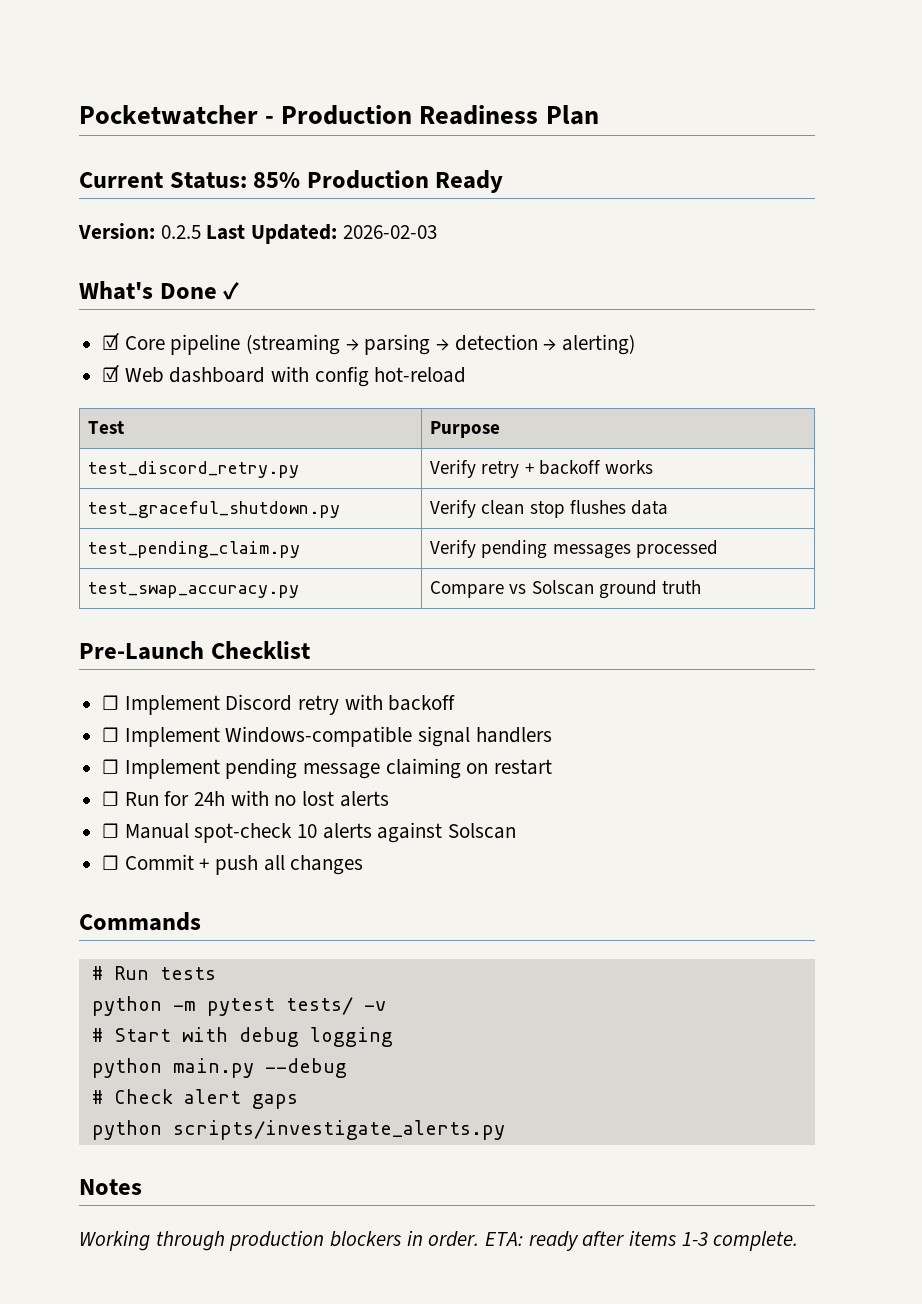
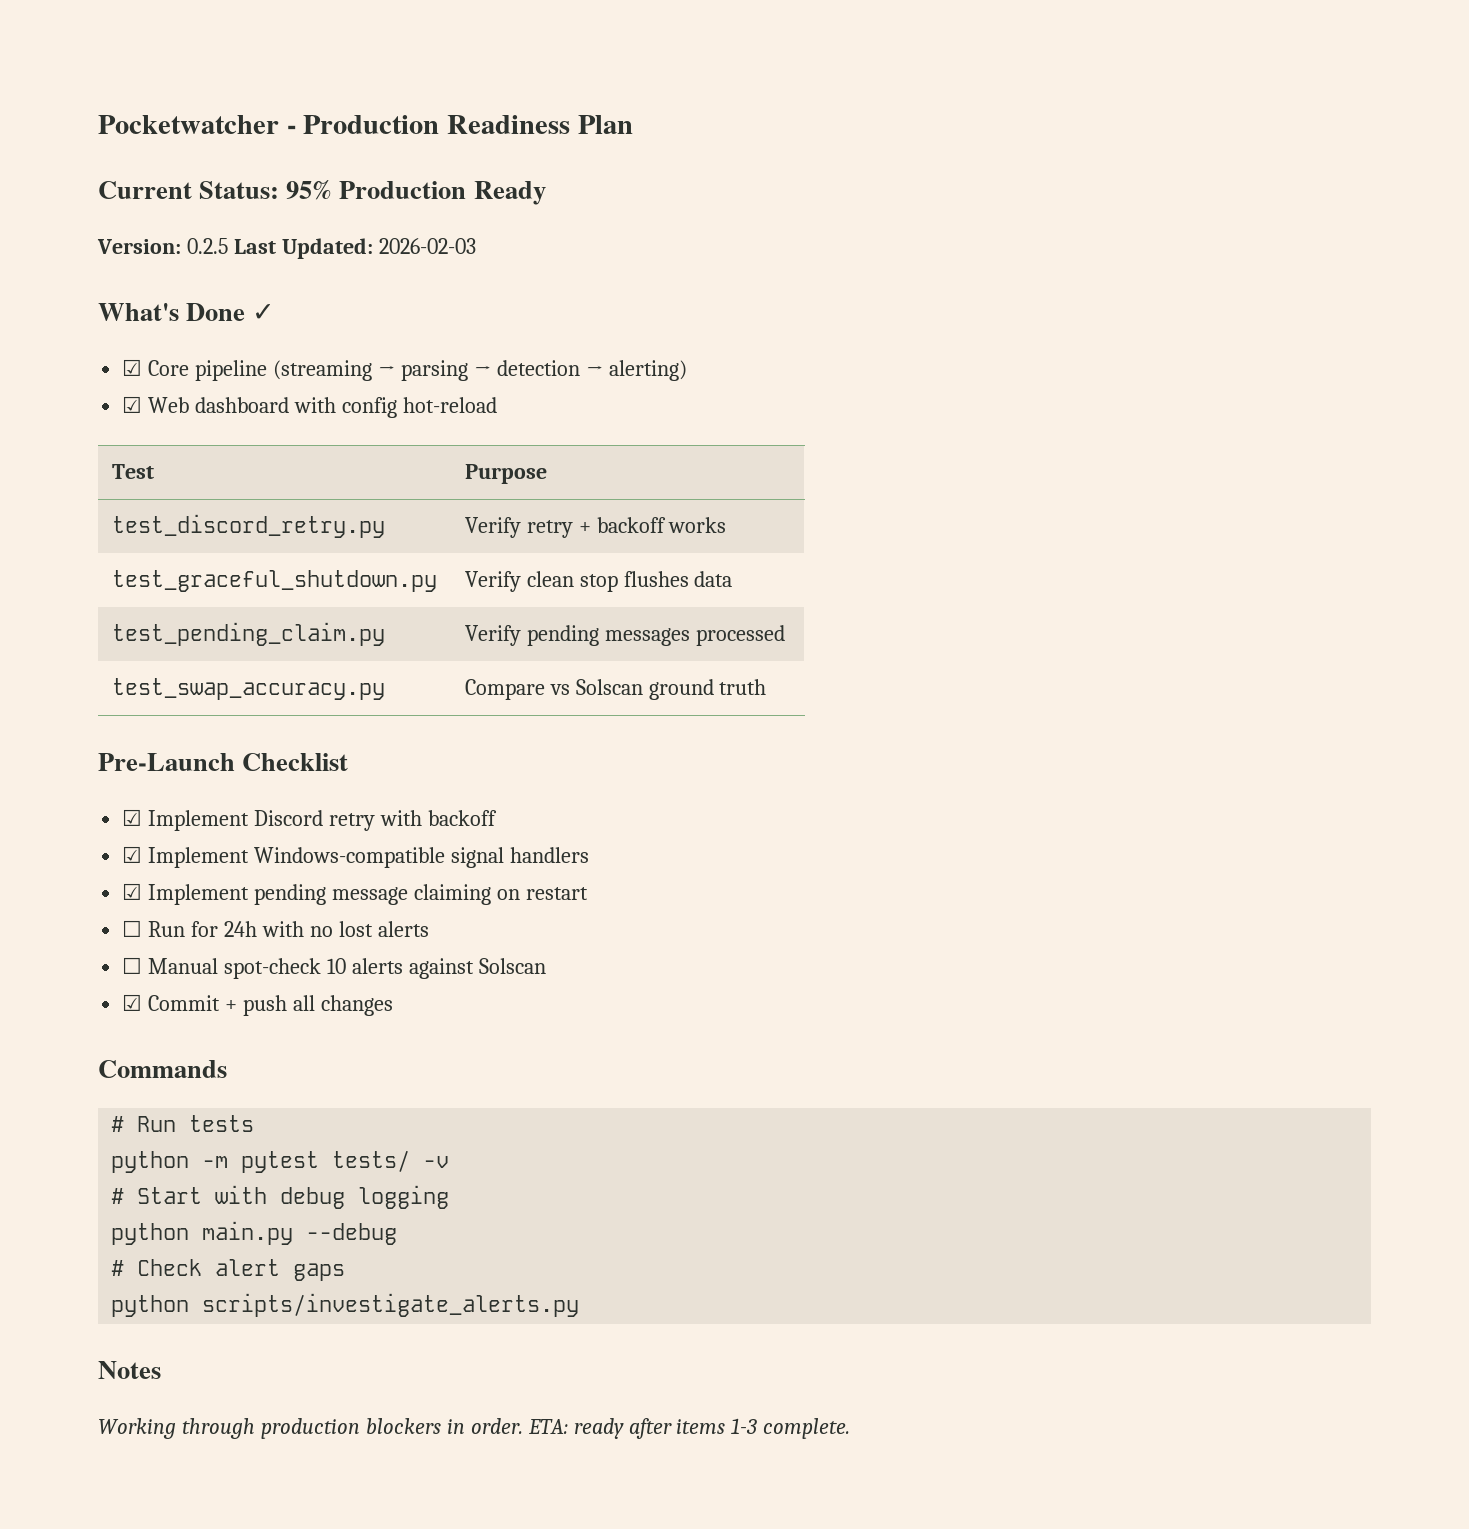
- Current Status: 85% Production Ready
+ Current Status: 95% Production Ready
- ☐ Implement Discord retry with backoff
+ ☑ Implement Discord retry with backoff
- ☐ Implement Windows-compatible signal handlers
+ ☑ Implement Windows-compatible signal handlers
- ☐ Implement pending message claiming on restart
+ ☑ Implement pending message claiming on restart
- ☐ Commit + push all changes
+ ☑ Commit + push all changes

